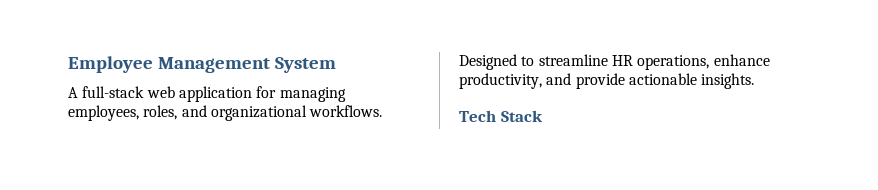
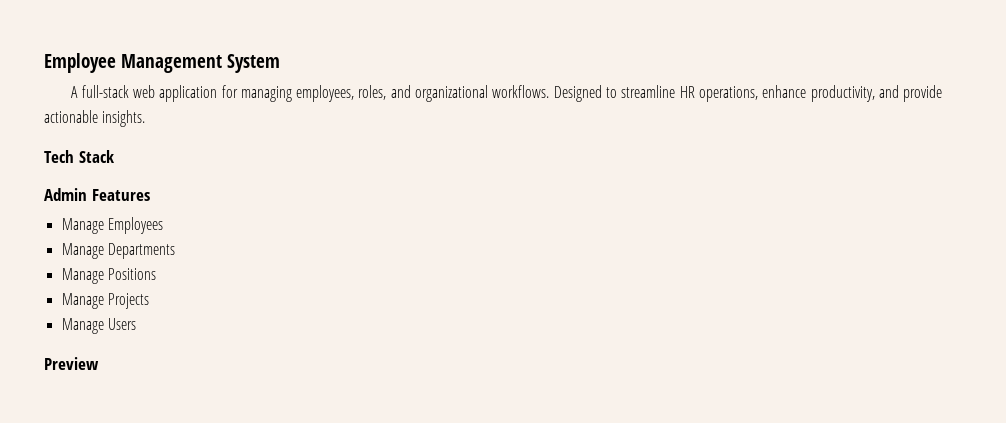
+ Admin Features
+ Manage Employees
+ Manage Departments
+ Manage Positions
+ Manage Projects
+ Manage Users
+ Preview

